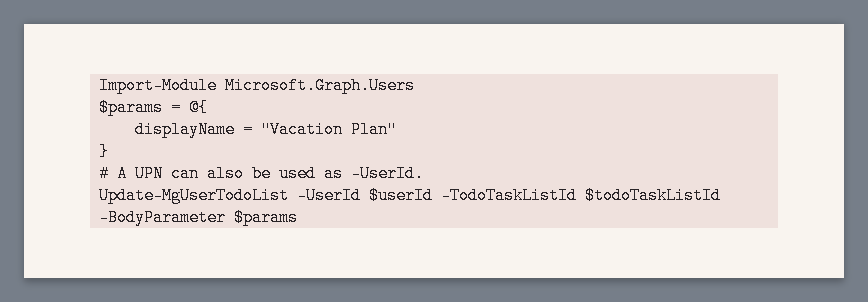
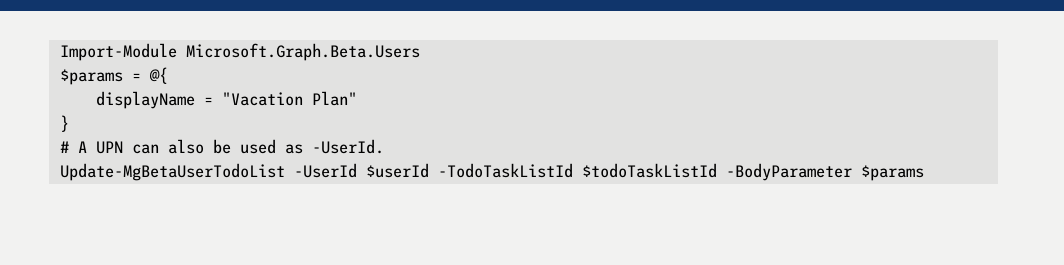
- Import-Module Microsoft.Graph.Users
+ Import-Module Microsoft.Graph.Beta.Users
- Update-MgUserTodoList -UserId $userId -TodoTaskListId $todoTaskListId -BodyParameter $params
+ Update-MgBetaUserTodoList -UserId $userId -TodoTaskListId $todoTaskListId -BodyParameter $params

